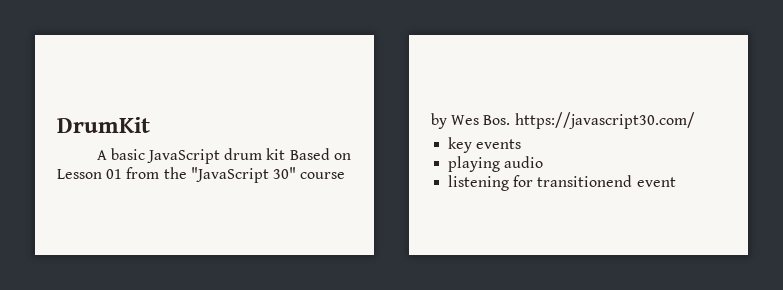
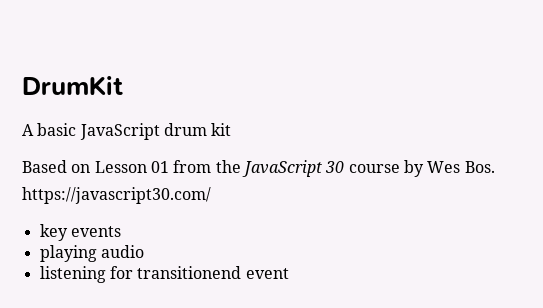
- A basic JavaScript drum kit Based on Lesson 01 from the "JavaScript 30" course by Wes Bos. https://javascript30.com/
+ A basic JavaScript drum kit
+ Based on Lesson 01 from the JavaScript 30 course by Wes Bos.
+ https://javascript30.com/

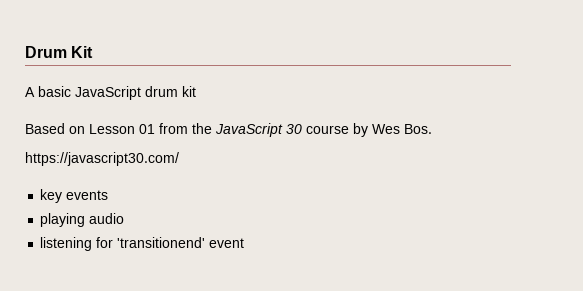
- DrumKit
+ Drum Kit
- listening for transitionend event
+ listening for 'transitionend' event

